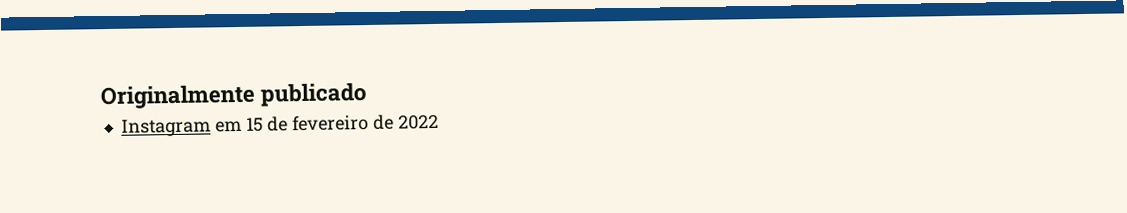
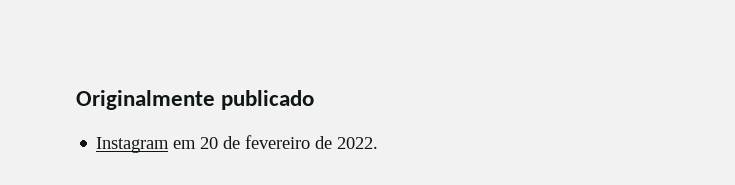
- Instagram em 15 de fevereiro de 2022
+ Instagram em 20 de fevereiro de 2022.

